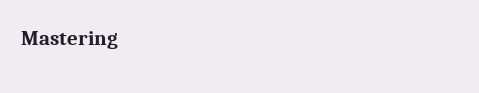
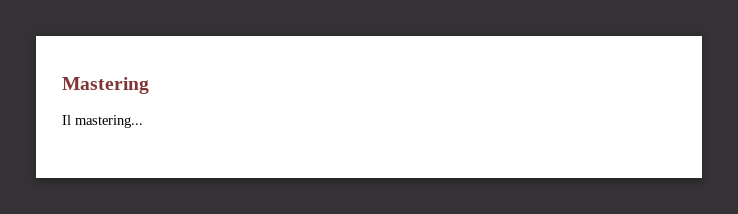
+ Il mastering...

